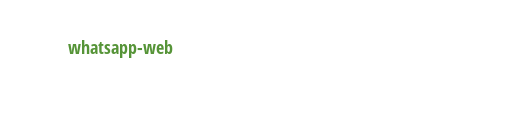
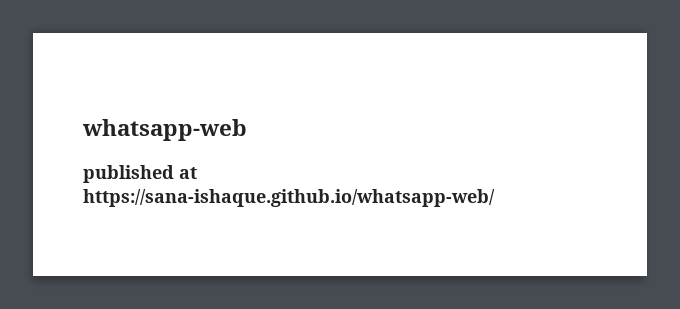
+ published at https://sana-ishaque.github.io/whatsapp-web/

